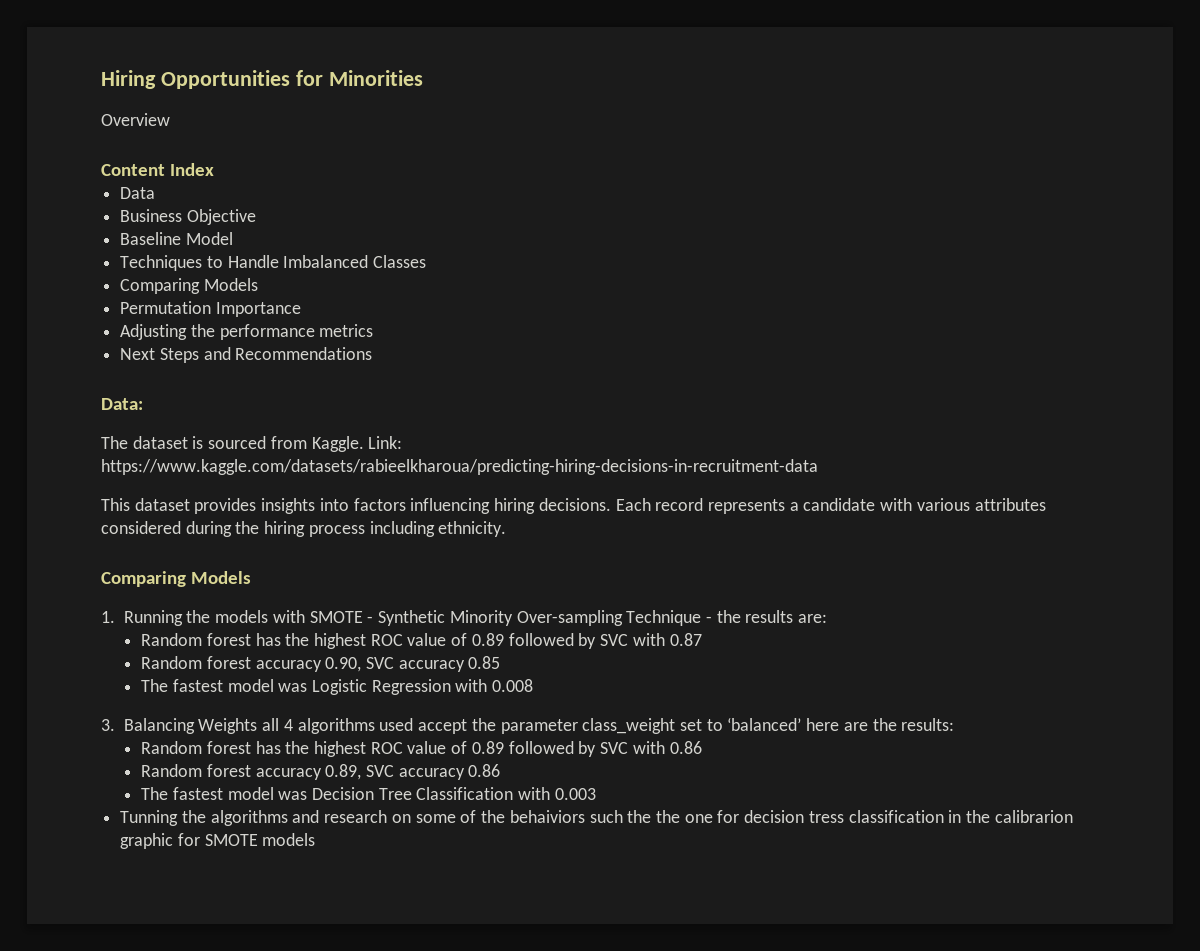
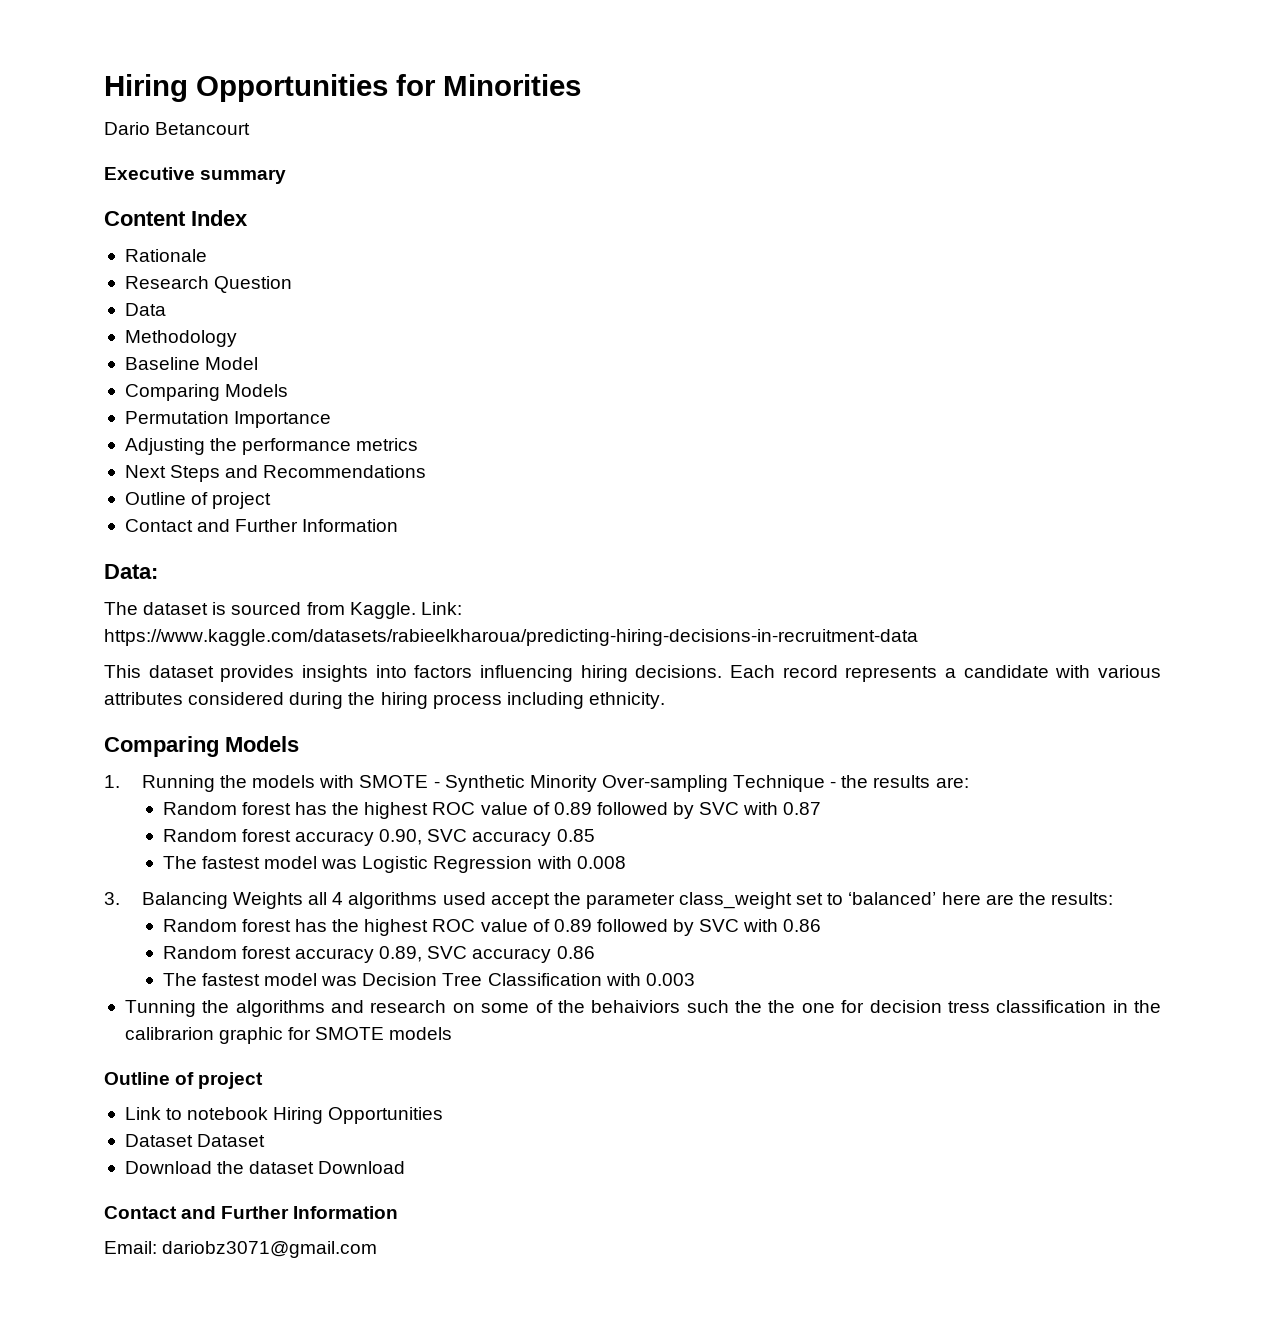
- Overview
+ Dario Betancourt
+ Executive summary
+ Rationale
+ Research Question
- Business Objective
+ Methodology
- Techniques to Handle Imbalanced Classes
  Next Steps and Recommendations
+ Outline of project
+ Contact and Further Information
  Tunning the algorithms and research on some of the behaiviors such the the one for decision tress classification in the calibrarion graphic for SMOTE models
+ Outline of project
+ Link to notebook Hiring Opportunities
+ Dataset Dataset
+ Download the dataset Download
+ Contact and Further Information
+ Email: dariobz3071@gmail.com

